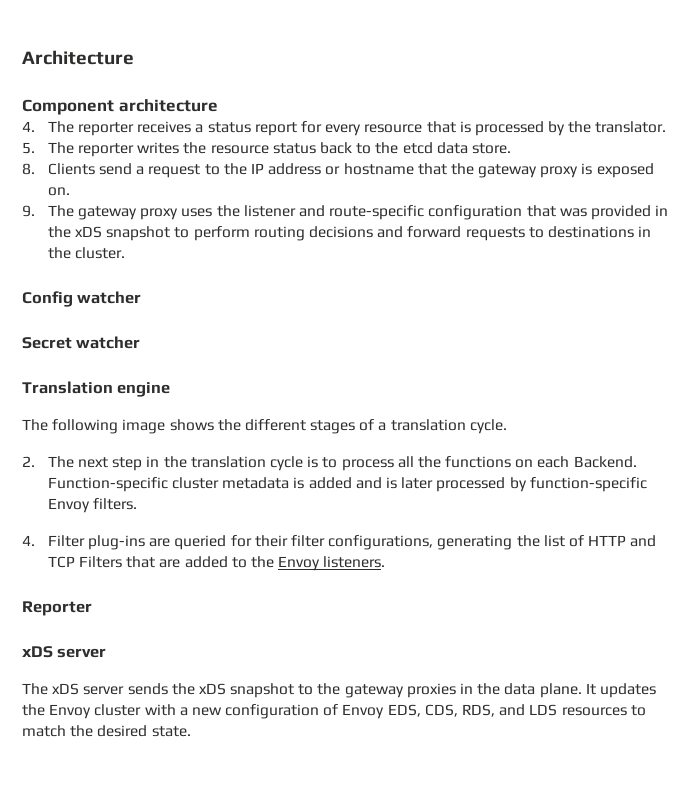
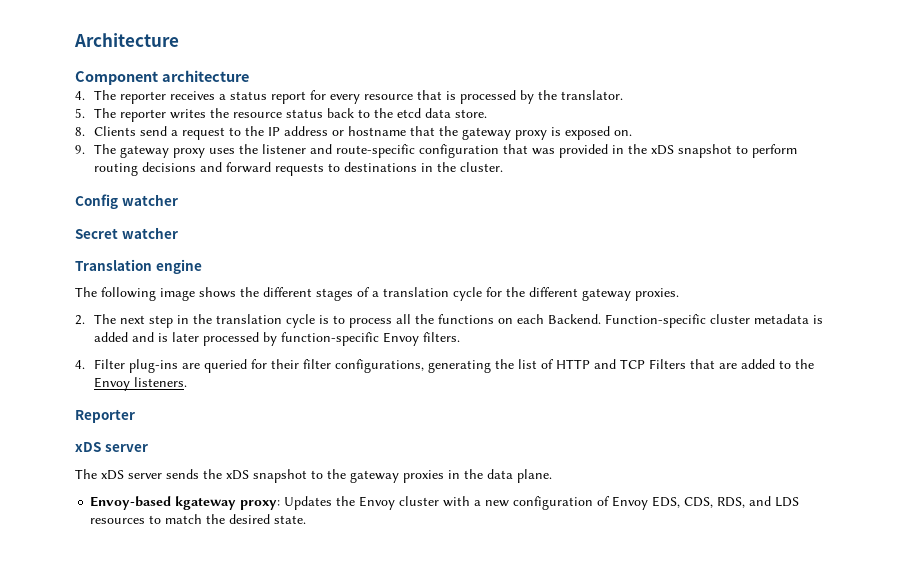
- The following image shows the different stages of a translation cycle.
+ The following image shows the different stages of a translation cycle for the different gateway proxies.
- The xDS server sends the xDS snapshot to the gateway proxies in the data plane. It updates the Envoy cluster with a new configuration of Envoy EDS, CDS, RDS, and LDS resources to match the desired state.
+ The xDS server sends the xDS snapshot to the gateway proxies in the data plane.
+ Envoy-based kgateway proxy: Updates the Envoy cluster with a new configuration of Envoy EDS, CDS, RDS, and LDS resources to match the desired state.

